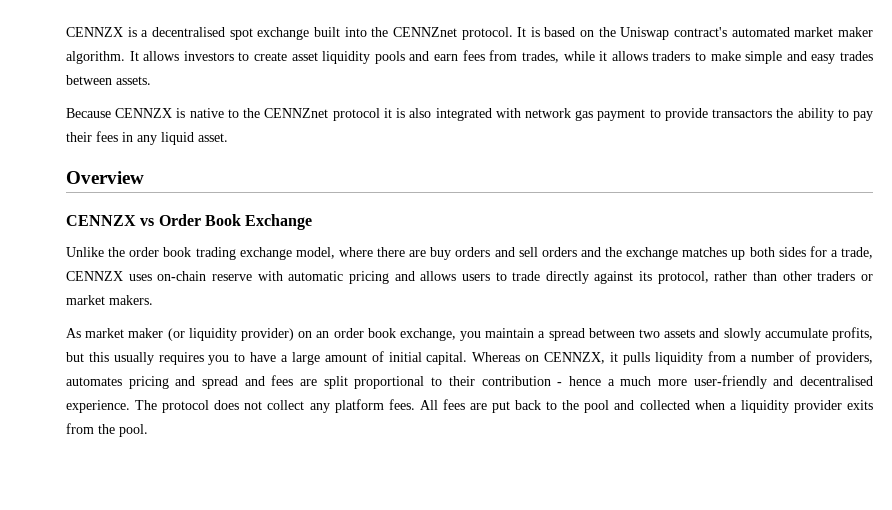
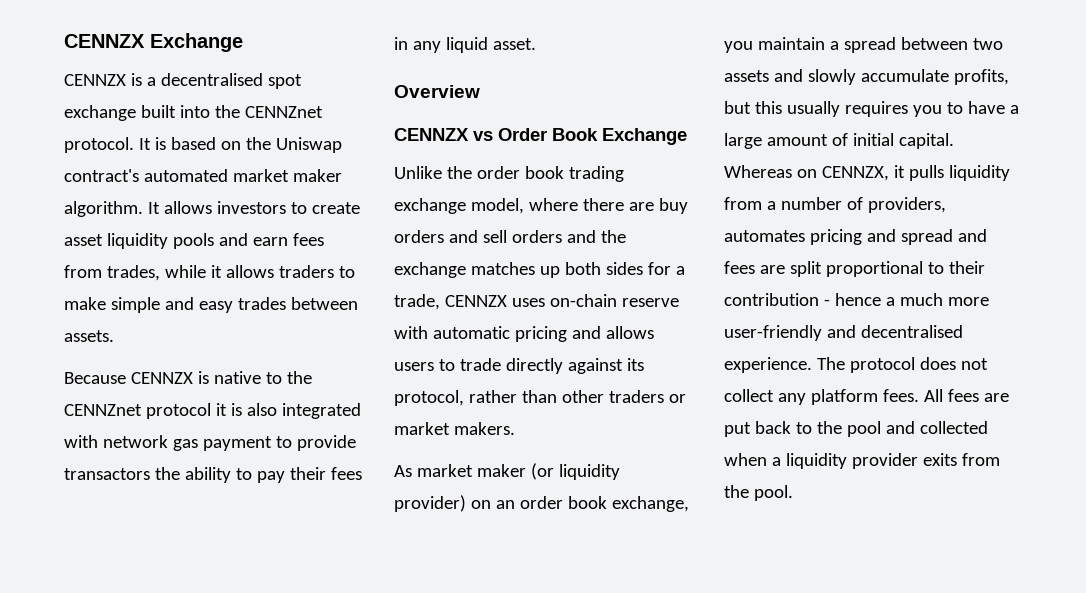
+ CENNZX Exchange

